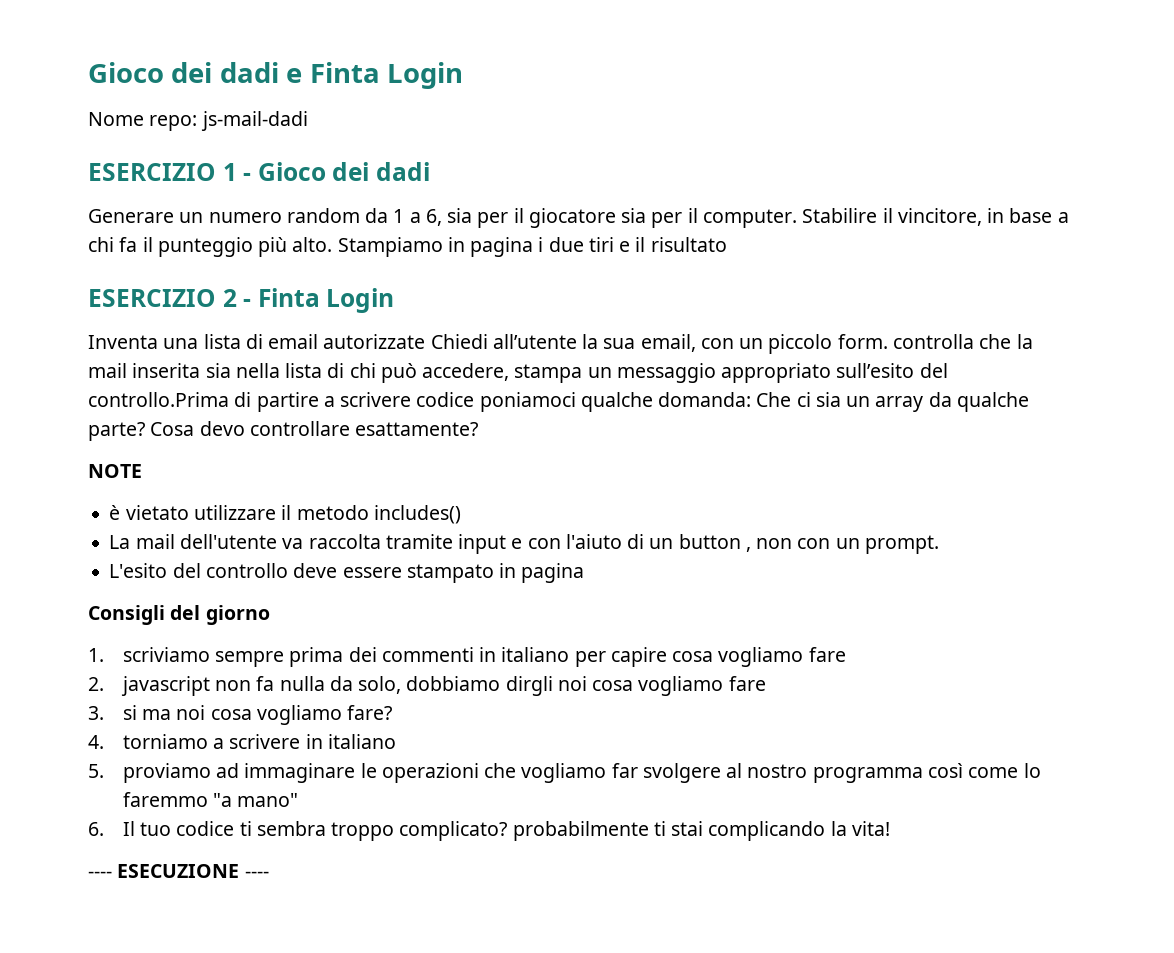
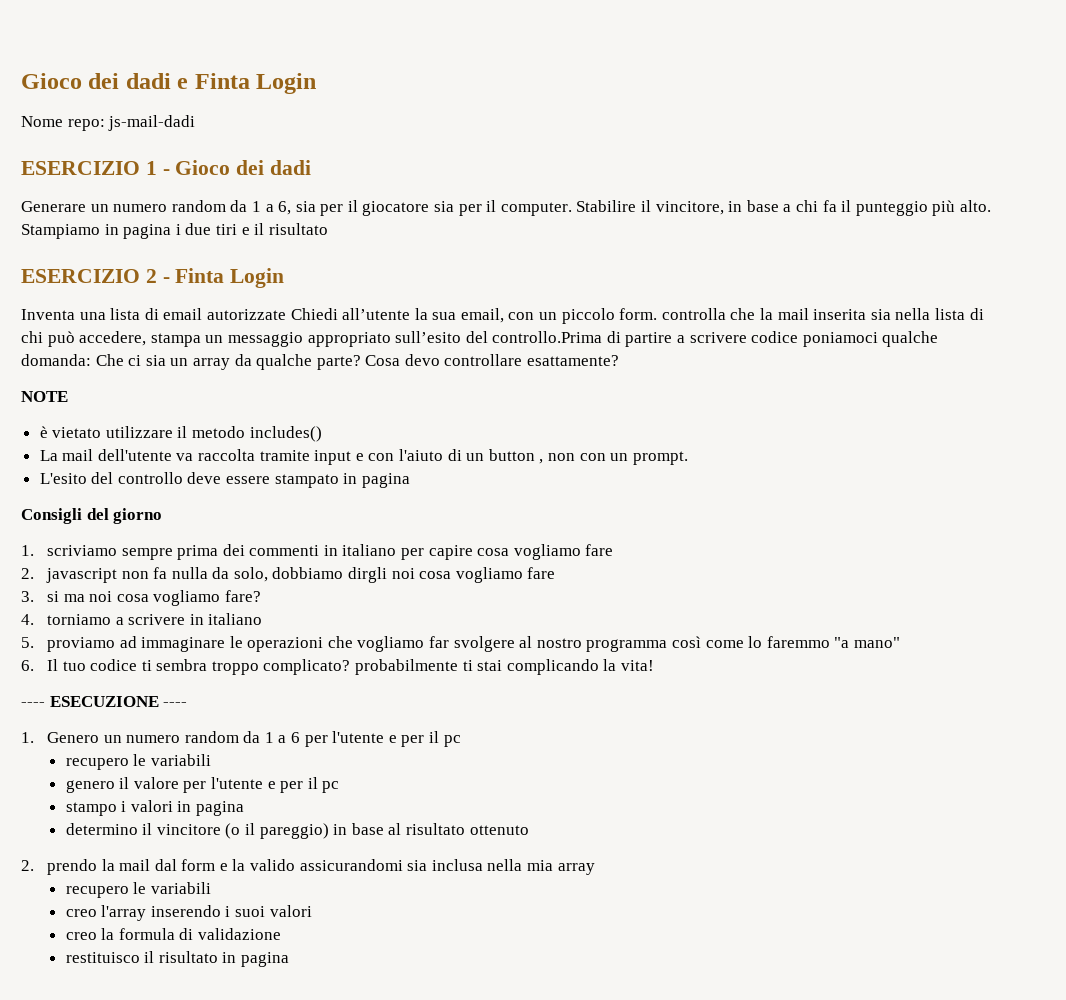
+ 1. Genero un numero random da 1 a 6 per l'utente e per il pc
+ recupero le variabili
+ genero il valore per l'utente e per il pc
+ stampo i valori in pagina
+ determino il vincitore (o il pareggio) in base al risultato ottenuto
+ 2. prendo la mail dal form e la valido assicurandomi sia inclusa nella mia array
+ recupero le variabili
+ creo l'array inserendo i suoi valori
+ creo la formula di validazione
+ restituisco il risultato in pagina

